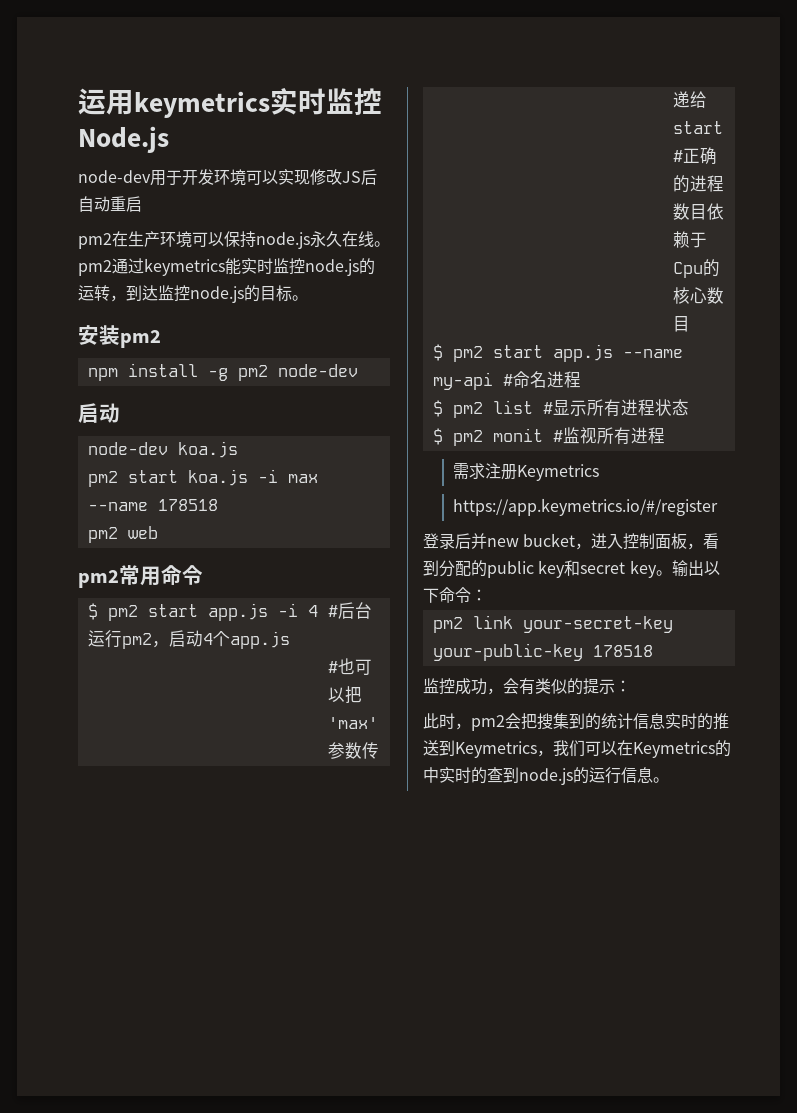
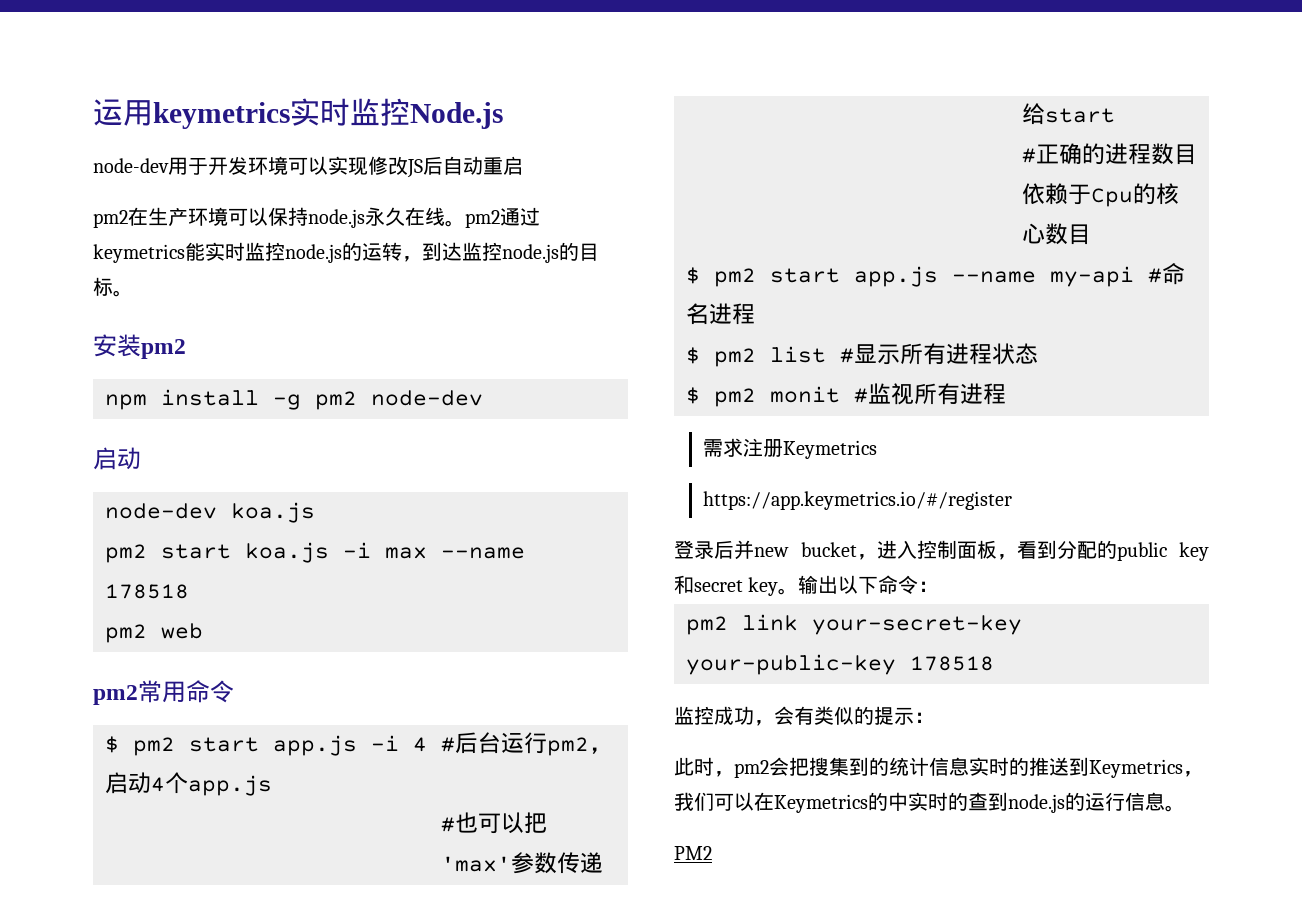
+ PM2

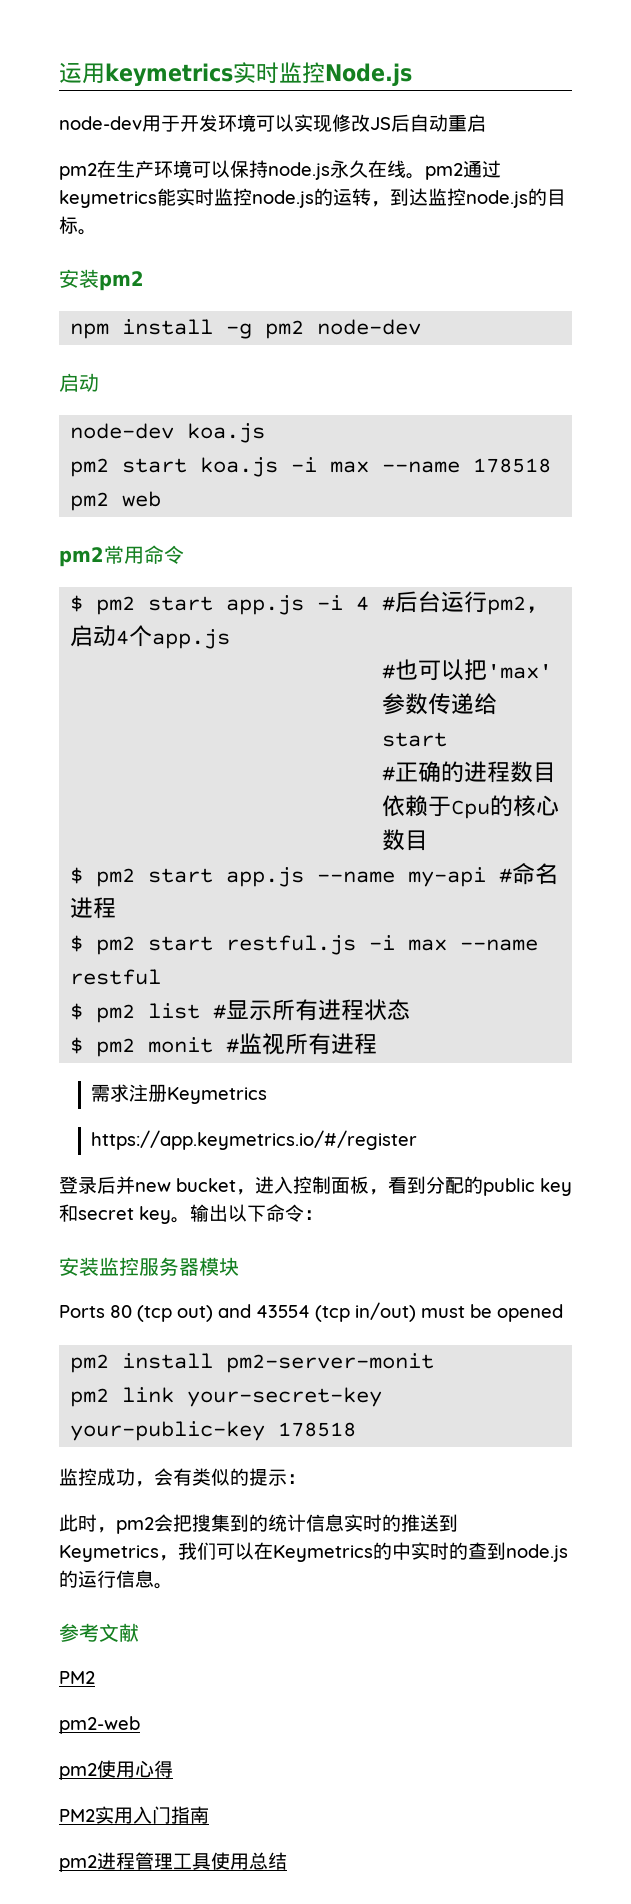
+ $ pm2 start restful.js -i max --name restful
+ 安装监控服务器模块
+ Ports 80 (tcp out) and 43554 (tcp in/out) must be opened
+ pm2 install pm2-server-monit
+ 参考文献
  PM2
+ pm2-web
+ pm2使用心得
+ PM2实用入门指南
+ pm2进程管理工具使用总结

